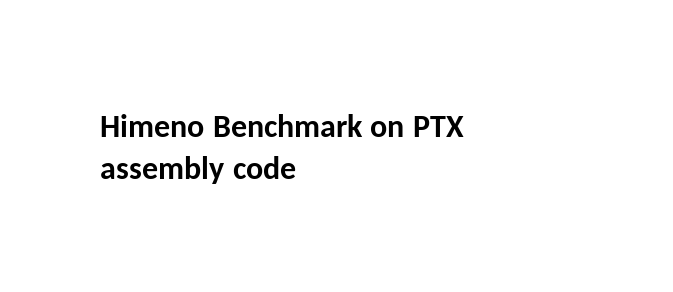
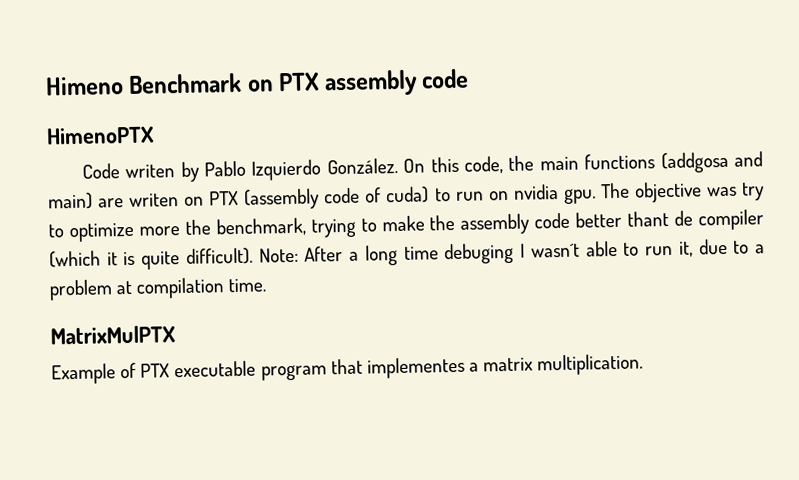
+ HimenoPTX
+ Code writen by Pablo Izquierdo González. On this code, the main functions (addgosa and main) are writen on PTX (assembly code of cuda) to run on nvidia gpu. The objective was try to optimize more the benchmark, trying to make the assembly code better thant de compiler (which it is quite difficult). Note: After a long time debuging I wasn´t able to run it, due to a problem at compilation time.
+ MatrixMulPTX
+ Example of PTX executable program that implementes a matrix multiplication.

